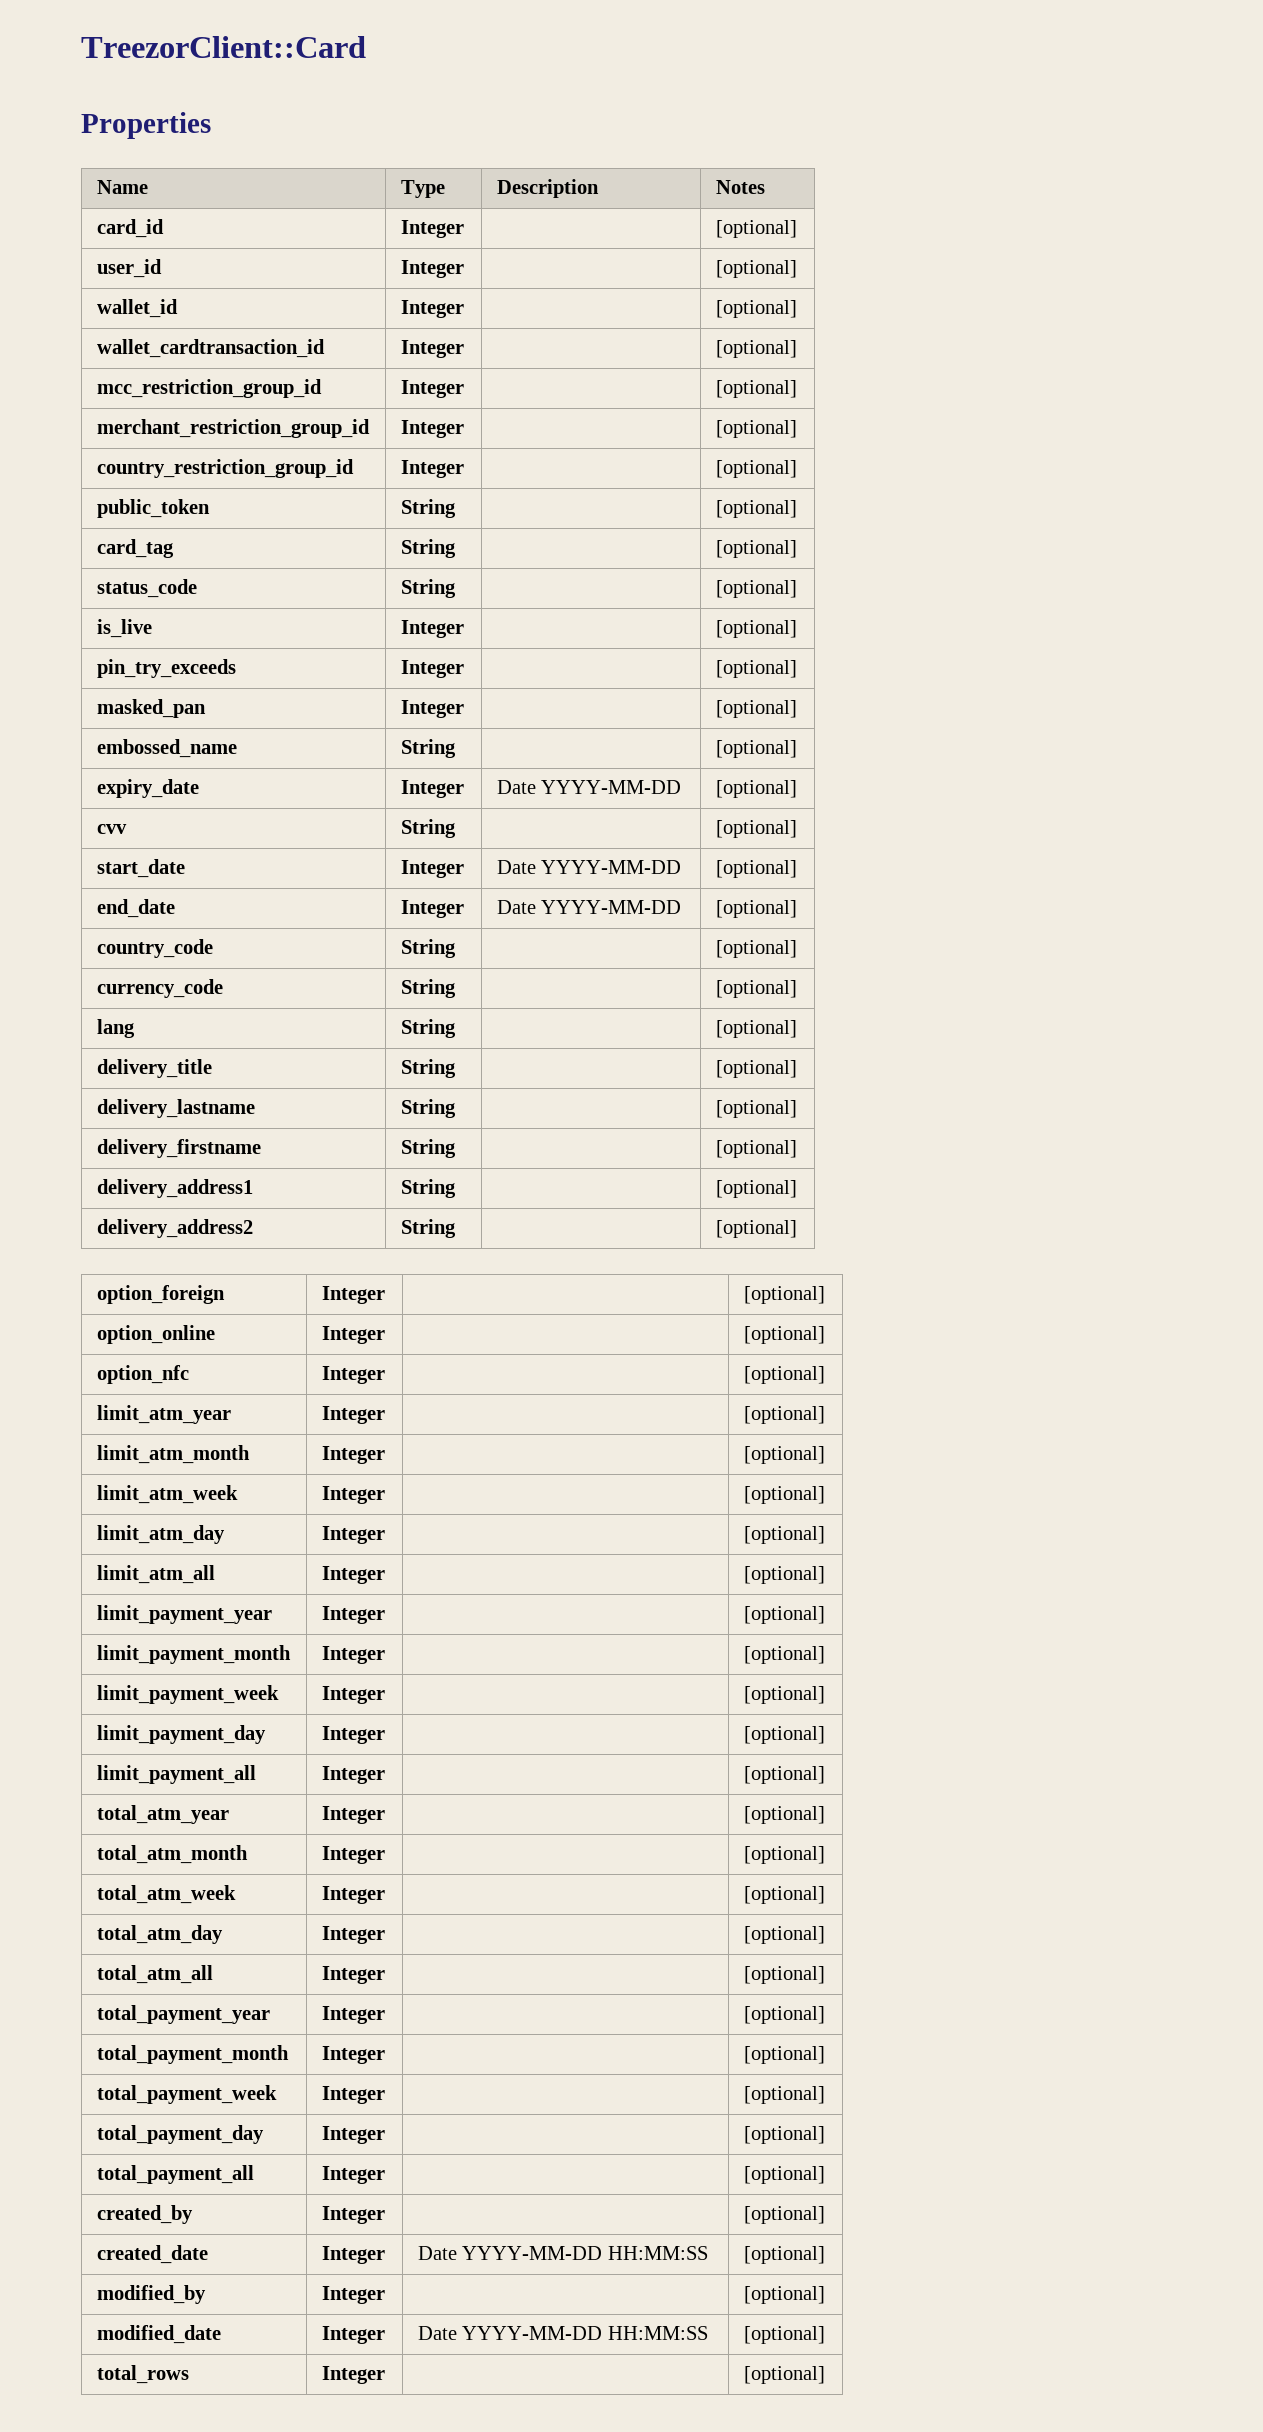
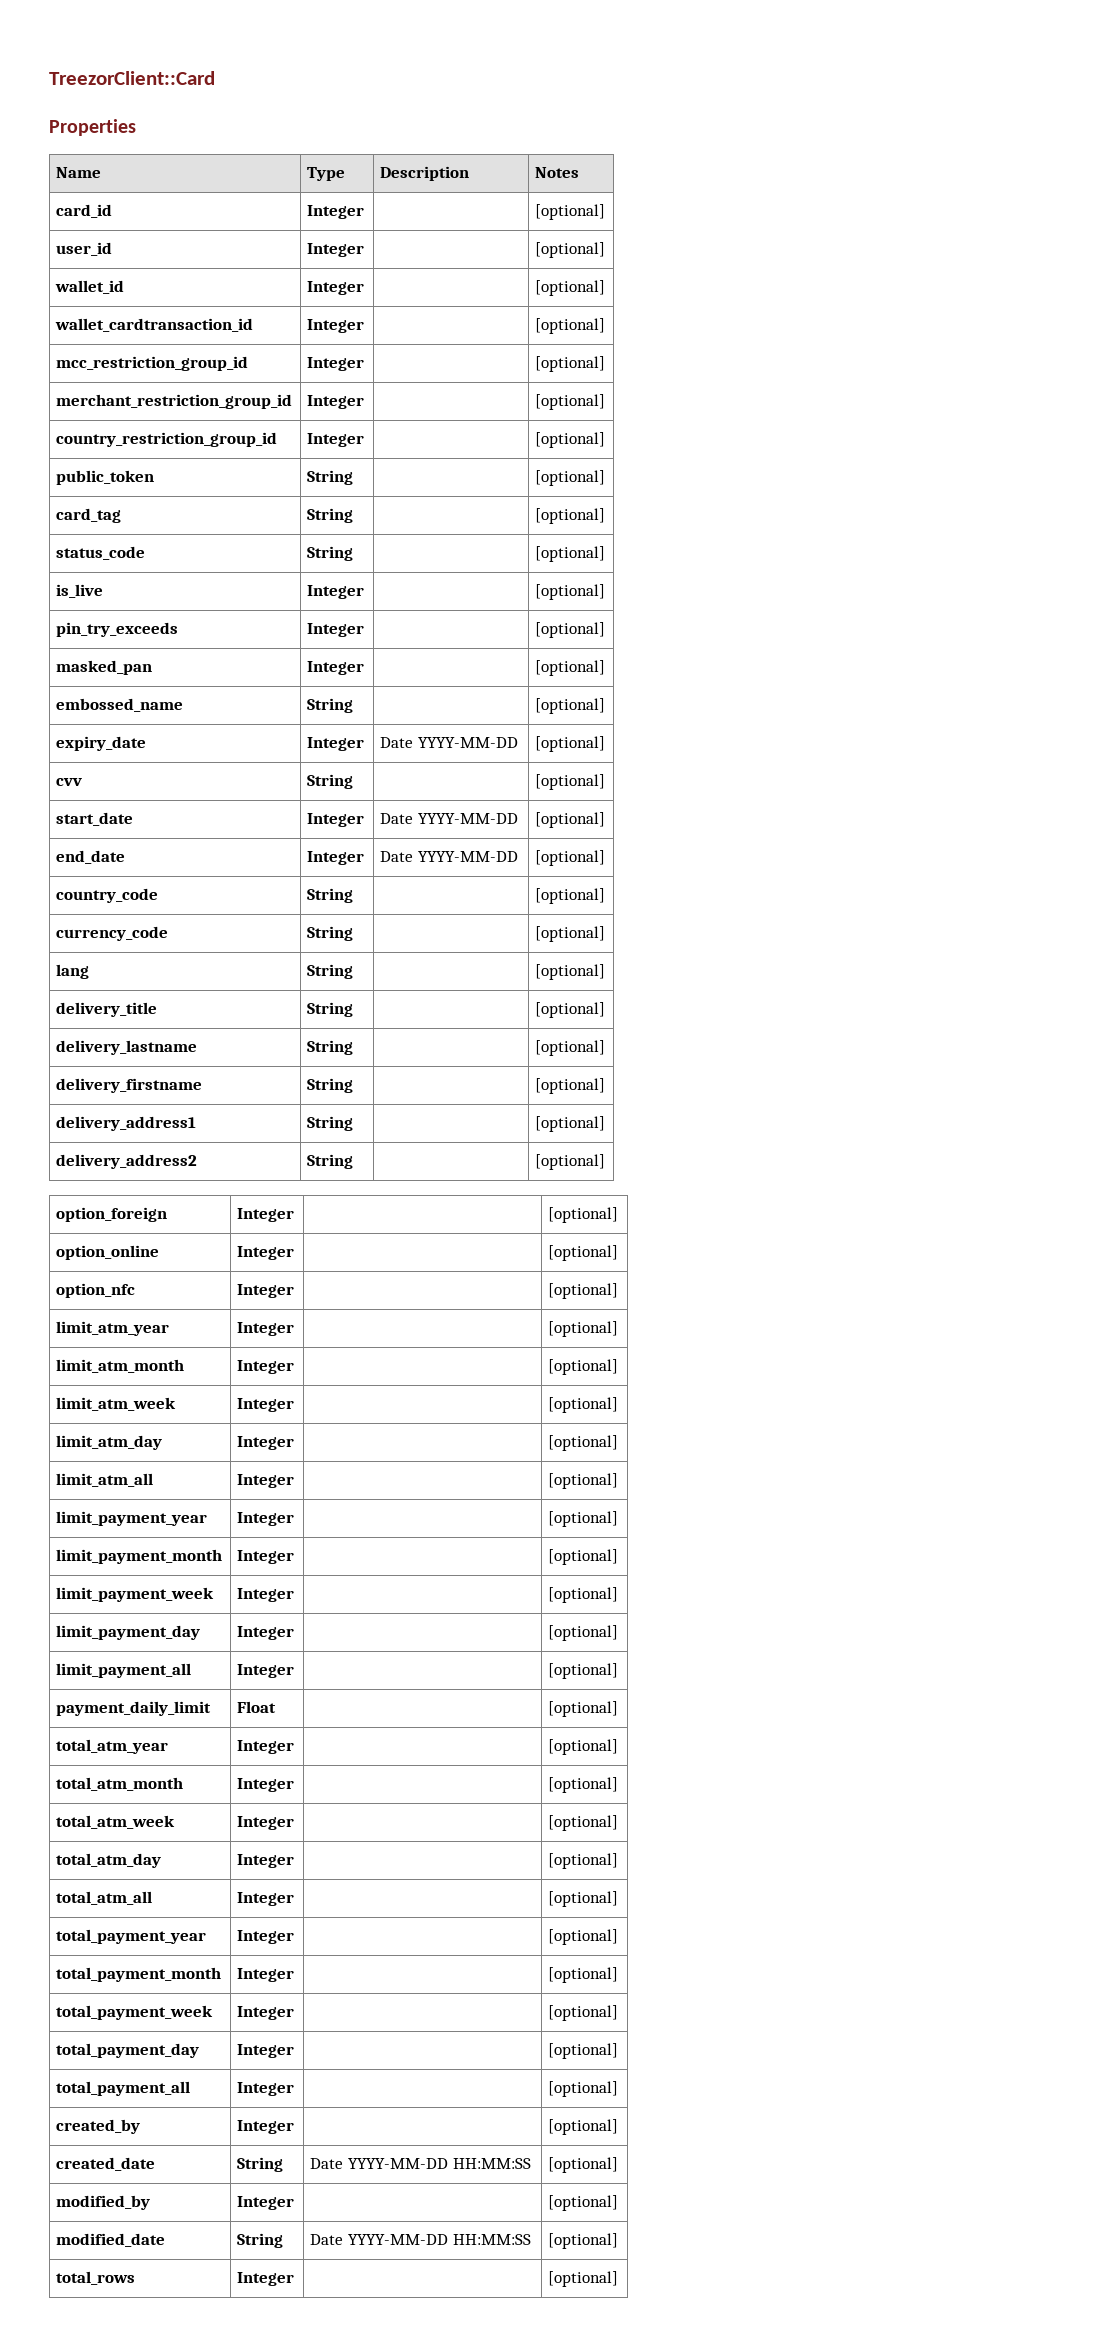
+ payment_daily_limit | Float | | [optional]
- created_date | Integer | Date YYYY-MM-DD HH:MM:SS | [optional]
+ created_date | String | Date YYYY-MM-DD HH:MM:SS | [optional]
- modified_date | Integer | Date YYYY-MM-DD HH:MM:SS | [optional]
+ modified_date | String | Date YYYY-MM-DD HH:MM:SS | [optional]

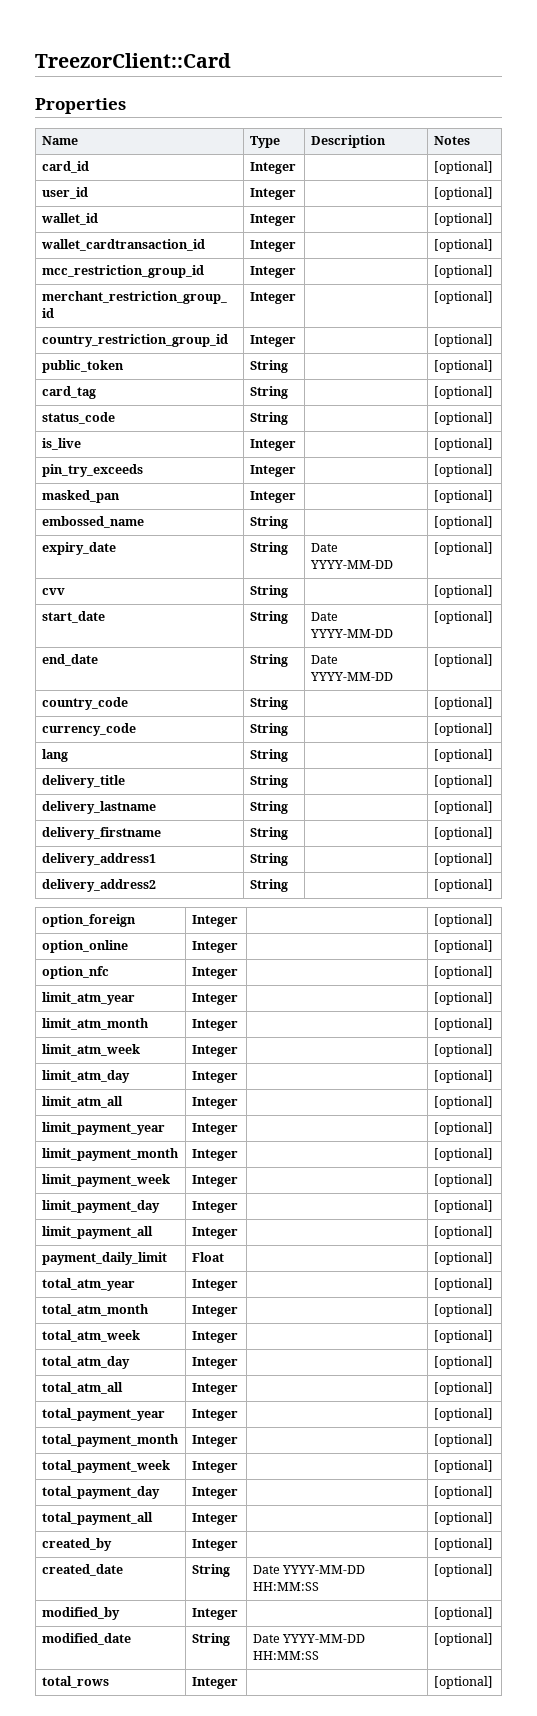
- expiry_date | Integer | Date YYYY-MM-DD | [optional]
+ expiry_date | String | Date YYYY-MM-DD | [optional]
- start_date | Integer | Date YYYY-MM-DD | [optional]
+ start_date | String | Date YYYY-MM-DD | [optional]
- end_date | Integer | Date YYYY-MM-DD | [optional]
+ end_date | String | Date YYYY-MM-DD | [optional]

